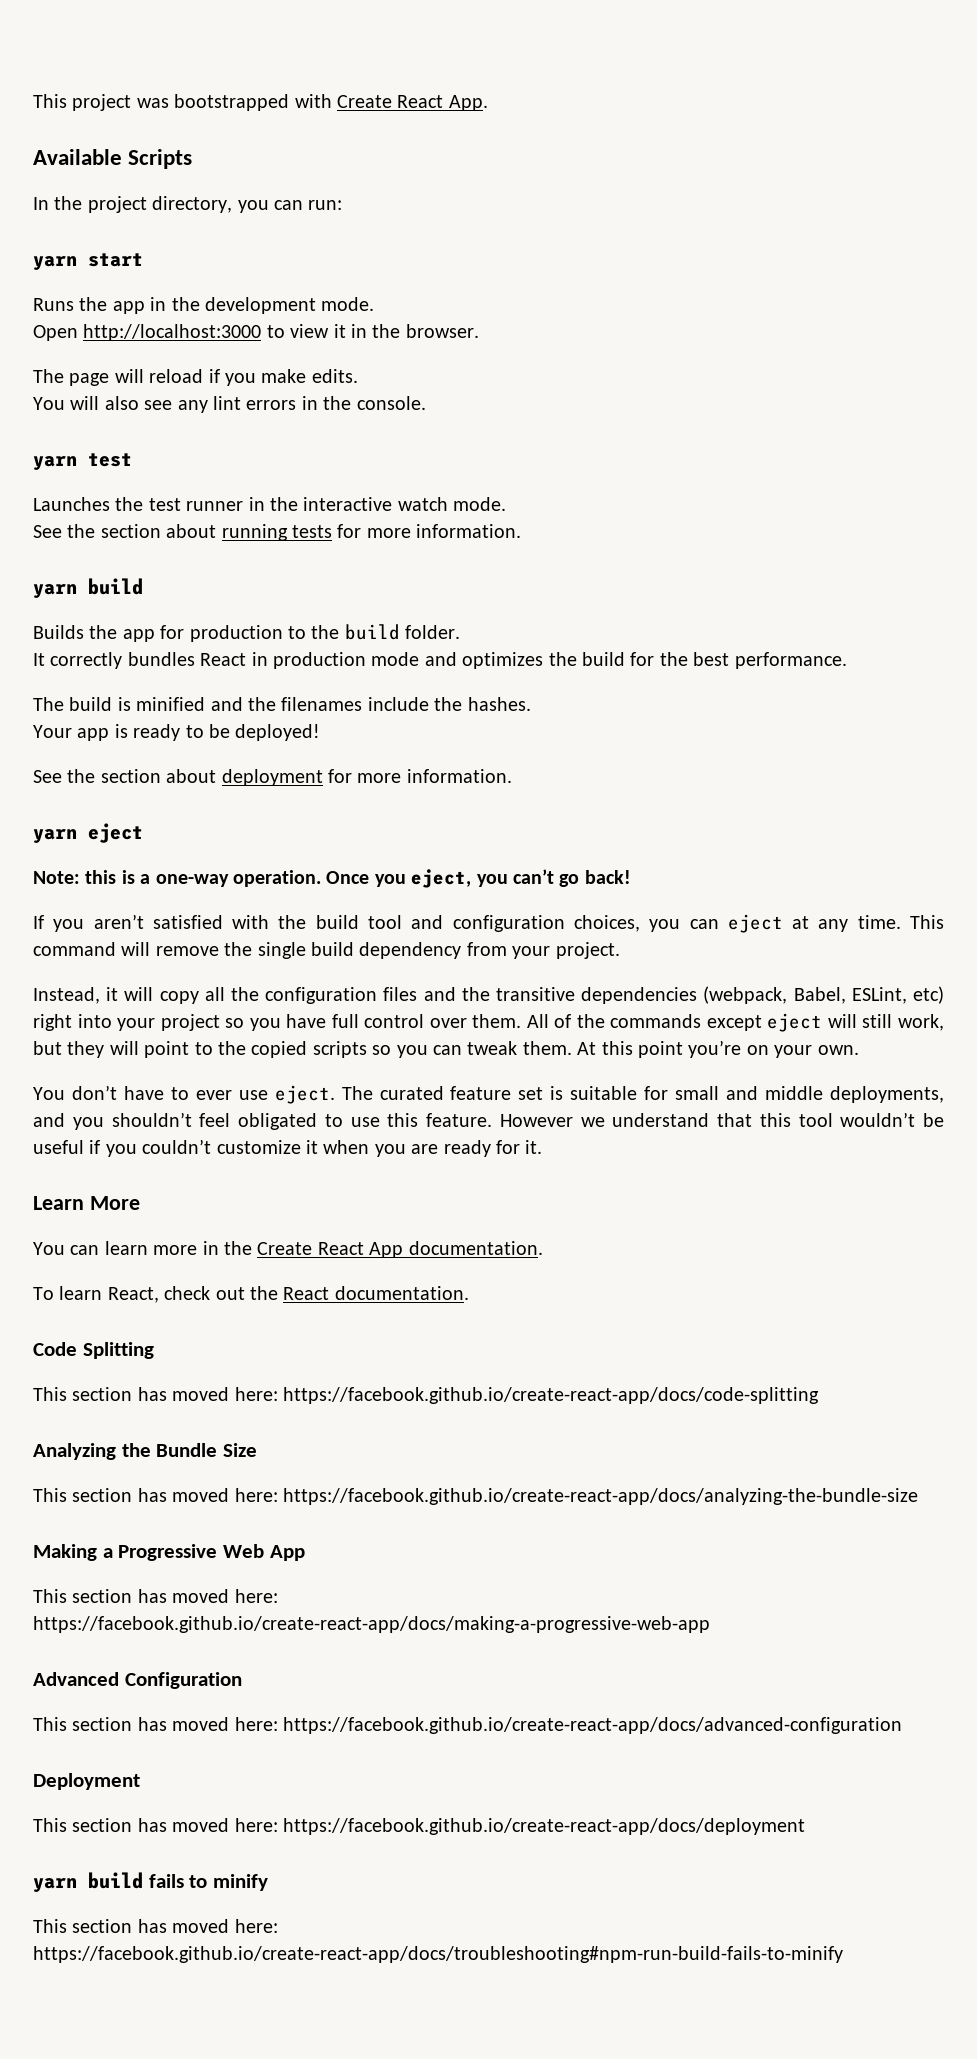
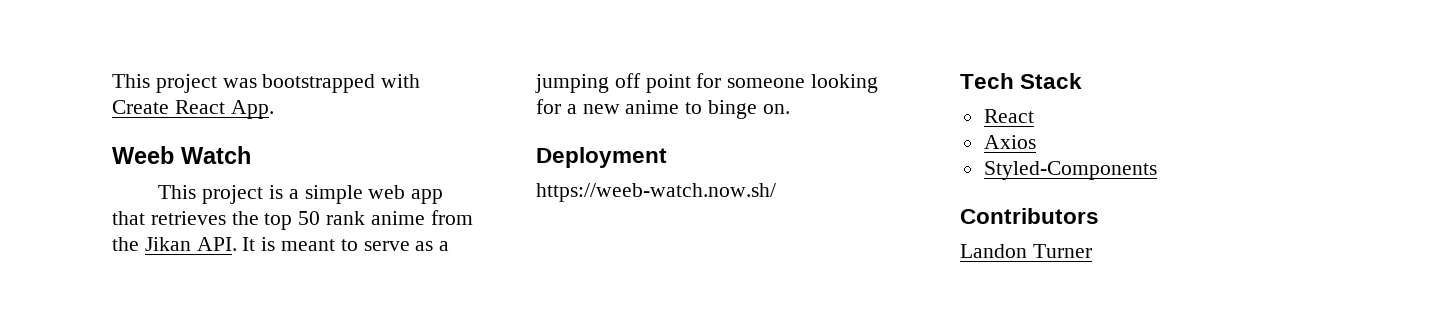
- Available Scripts
- In the project directory, you can run:
- yarn start
- Runs the app in the development mode.
- Open http://localhost:3000 to view it in the browser.
- The page will reload if you make edits.
- You will also see any lint errors in the console.
- yarn test
- Launches the test runner in the interactive watch mode.
- See the section about running tests for more information.
- yarn build
- Builds the app for production to the build folder.
- It correctly bundles React in production mode and optimizes the build for the best performance.
- The build is minified and the filenames include the hashes.
- Your app is ready to be deployed!
- See the section about deployment for more information.
- yarn eject
- Note: this is a one-way operation. Once you eject, you can’t go back!
- If you aren’t satisfied with the build tool and configuration choices, you can eject at any time. This command will remove the single build dependency from your project.
- Instead, it will copy all the configuration files and the transitive dependencies (webpack, Babel, ESLint, etc) right into your project so you have full control over them. All of the commands except eject will still work, but they will point to the copied scripts so you can tweak them. At this point you’re on your own.
- You don’t have to ever use eject. The curated feature set is suitable for small and middle deployments, and you shouldn’t feel obligated to use this feature. However we understand that this tool wouldn’t be useful if you couldn’t customize it when you are ready for it.
- Learn More
- You can learn more in the Create React App documentation.
- To learn React, check out the React documentation.
- Code Splitting
- This section has moved here: https://facebook.github.io/create-react-app/docs/code-splitting
- Analyzing the Bundle Size
- This section has moved here: https://facebook.github.io/create-react-app/docs/analyzing-the-bundle-size
- Making a Progressive Web App
- This section has moved here: https://facebook.github.io/create-react-app/docs/making-a-progressive-web-app
- Advanced Configuration
- This section has moved here: https://facebook.github.io/create-react-app/docs/advanced-configuration
+ Weeb Watch
+ This project is a simple web app that retrieves the top 50 rank anime from the Jikan API. It is meant to serve as a jumping off point for someone looking for a new anime to binge on.
  Deployment
- This section has moved here: https://facebook.github.io/create-react-app/docs/deployment
- yarn build fails to minify
- This section has moved here: https://facebook.github.io/create-react-app/docs/troubleshooting#npm-run-build-fails-to-minify
+ https://weeb-watch.now.sh/
+ Tech Stack
+ React
+ Axios
+ Styled-Components
+ Contributors
+ Landon Turner

